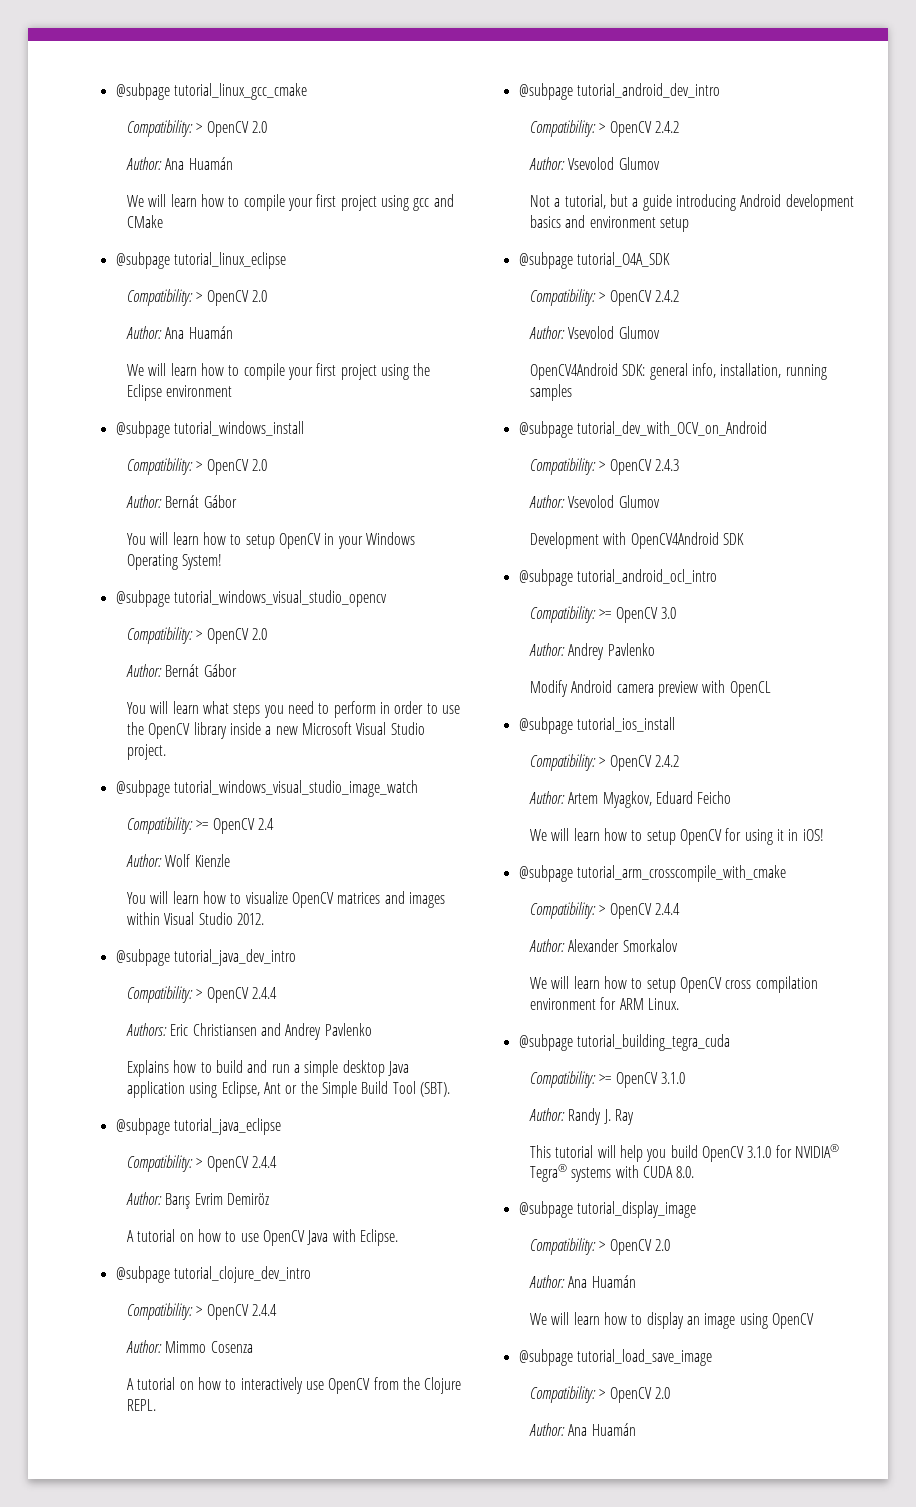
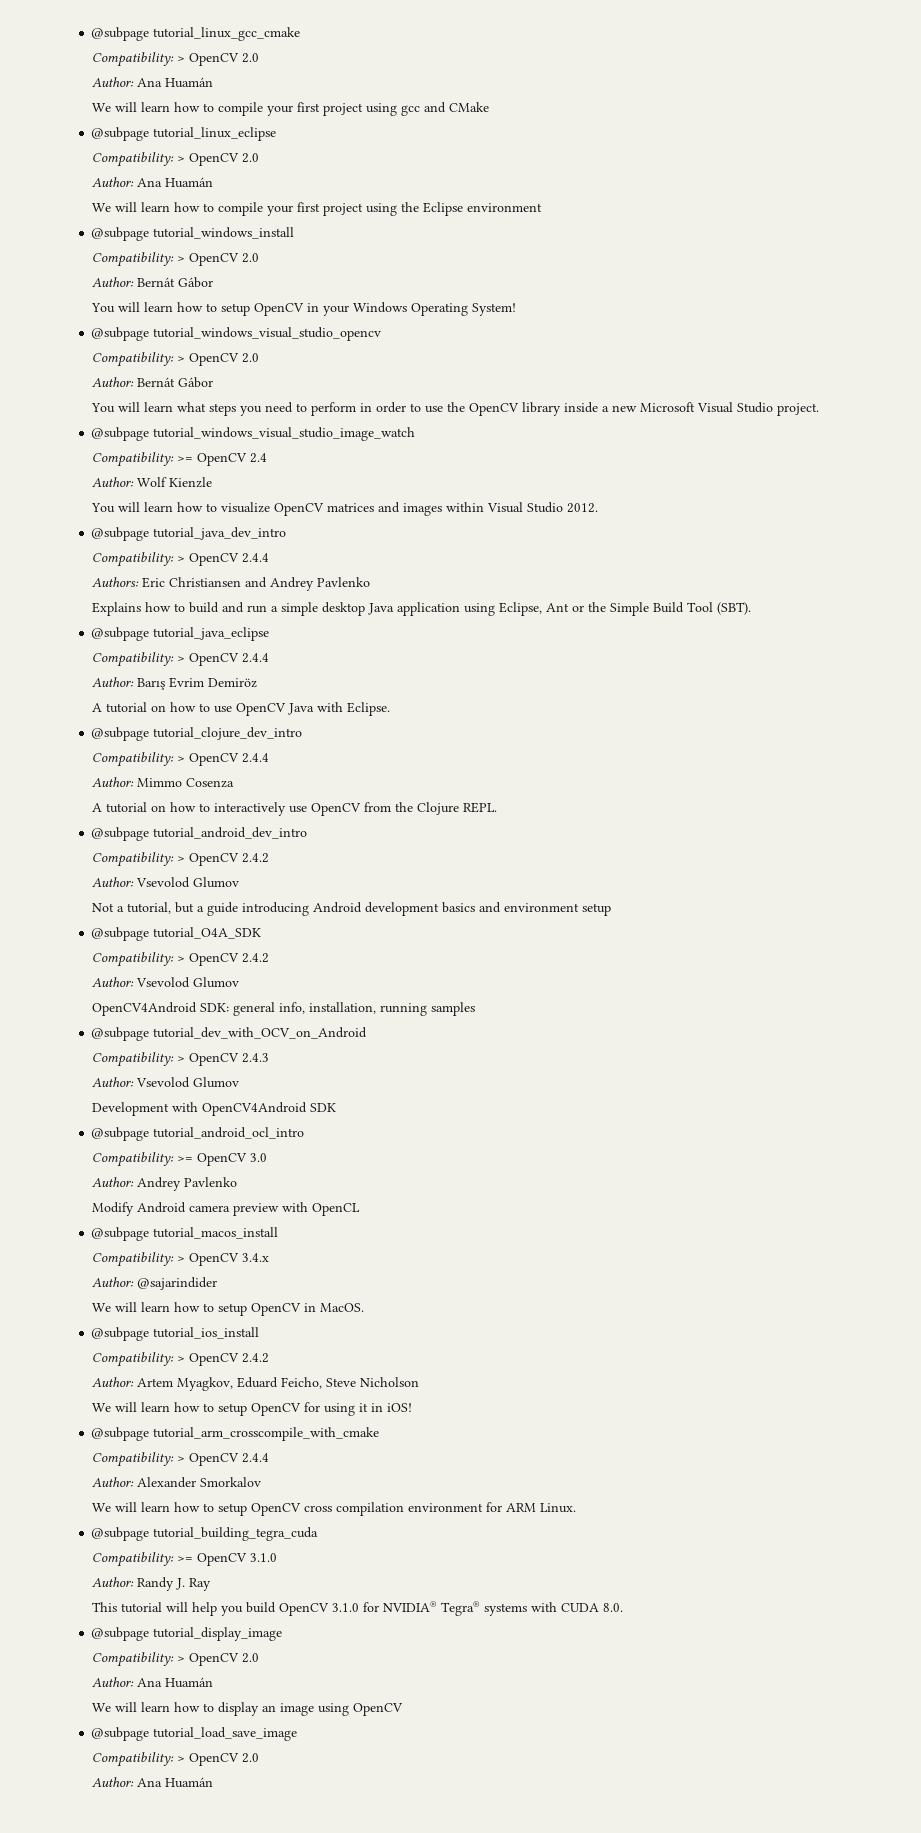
+ @subpage tutorial_macos_install
+ Compatibility: > OpenCV 3.4.x
+ Author: @sajarindider
+ We will learn how to setup OpenCV in MacOS.
- Author: Artem Myagkov, Eduard Feicho
+ Author: Artem Myagkov, Eduard Feicho, Steve Nicholson

